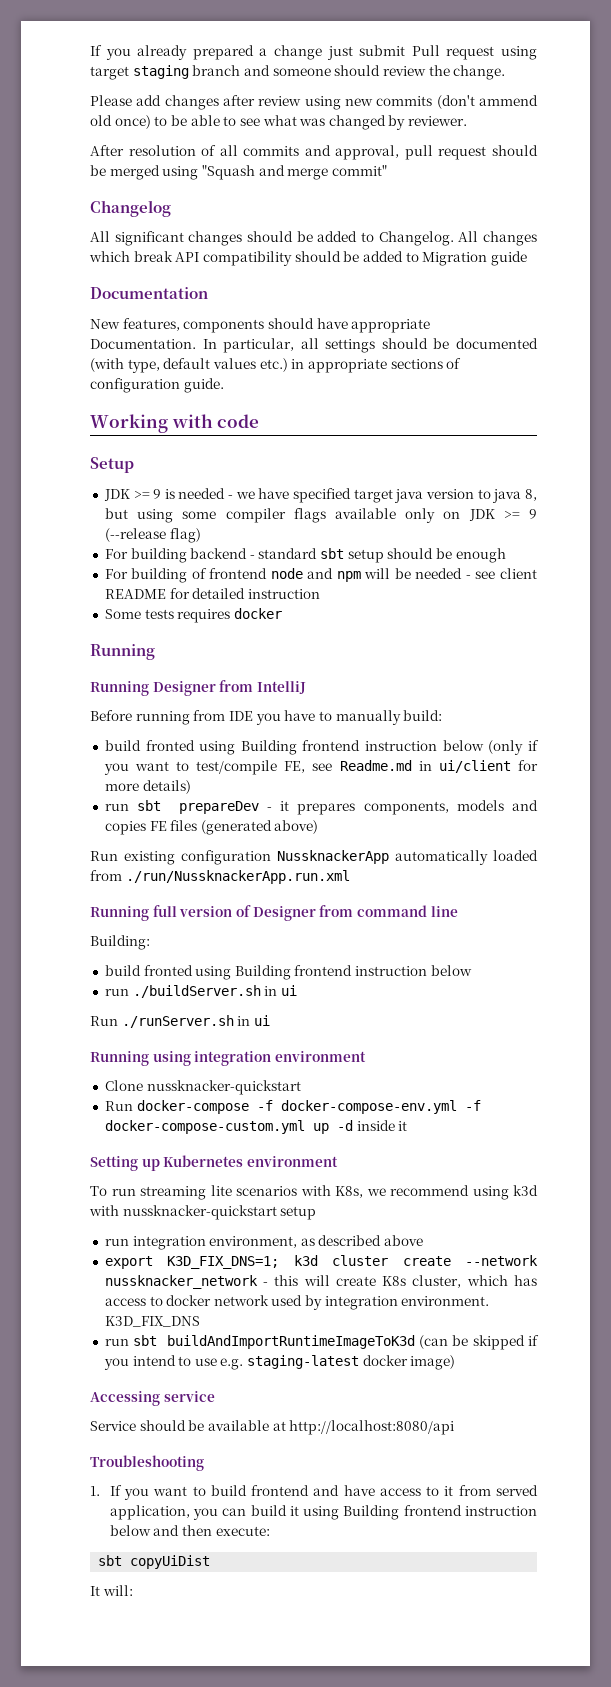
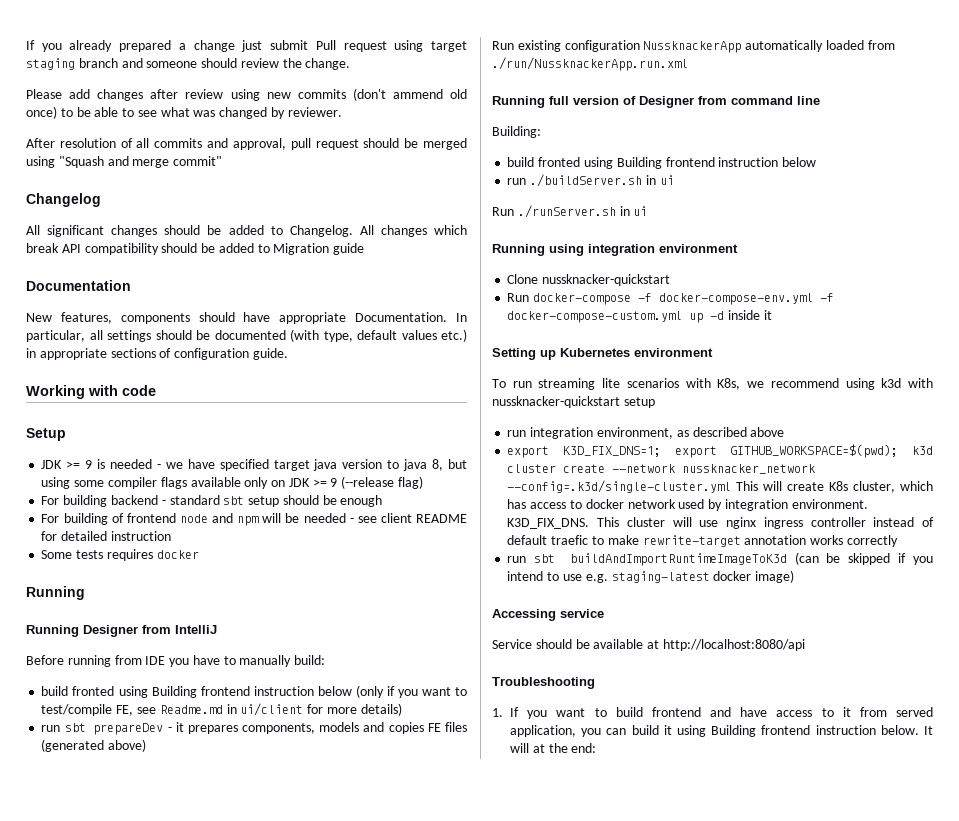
- export K3D_FIX_DNS=1; k3d cluster create --network nussknacker_network - this will create K8s cluster, which has access to docker network used by integration environment.
+ export K3D_FIX_DNS=1; export GITHUB_WORKSPACE=$(pwd); k3d cluster create --network nussknacker_network --config=.k3d/single-cluster.yml This will create K8s cluster, which has access to docker network used by integration environment.
- K3D_FIX_DNS
+ K3D_FIX_DNS. This cluster will use nginx ingress controller instead of default traefic to make rewrite-target annotation works correctly
- 1. If you want to build frontend and have access to it from served application, you can build it using Building frontend instruction below and then execute:
- sbt copyUiDist
- It will:
+ 1. If you want to build frontend and have access to it from served application, you can build it using Building frontend instruction below. It will at the end:

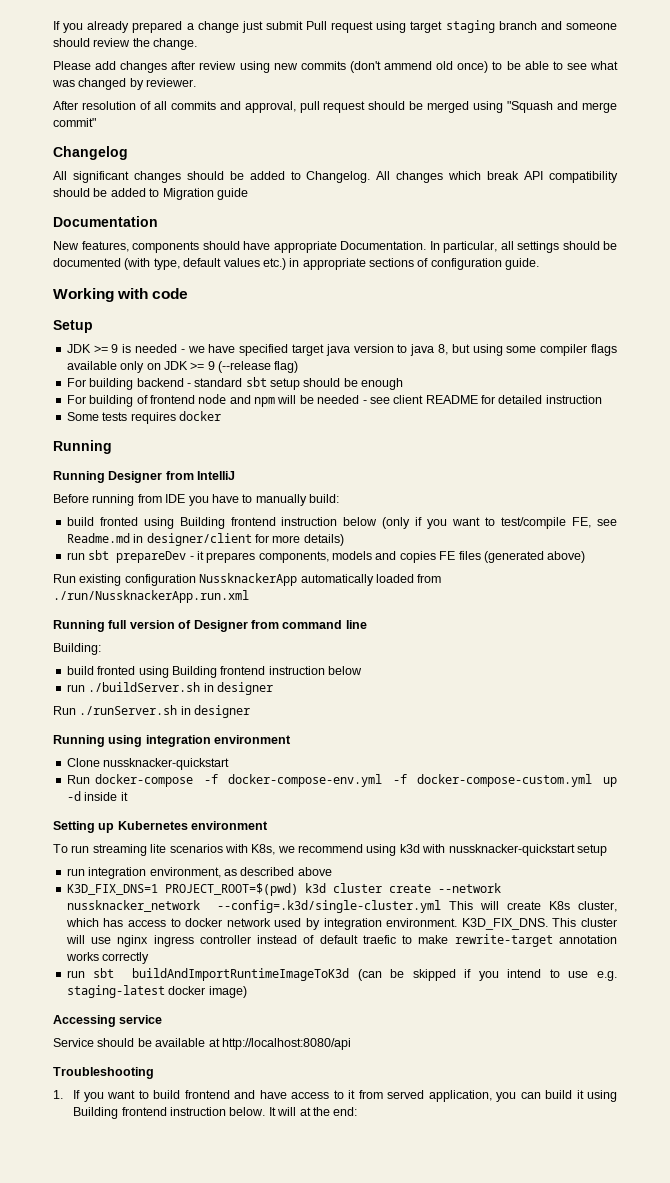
- build fronted using Building frontend instruction below (only if you want to test/compile FE, see Readme.md in ui/client for more details)
+ build fronted using Building frontend instruction below (only if you want to test/compile FE, see Readme.md in designer/client for more details)
- run ./buildServer.sh in ui
+ run ./buildServer.sh in designer
- Run ./runServer.sh in ui
+ Run ./runServer.sh in designer
- export K3D_FIX_DNS=1; export GITHUB_WORKSPACE=$(pwd); k3d cluster create --network nussknacker_network --config=.k3d/single-cluster.yml This will create K8s cluster, which has access to docker network used by integration environment.
+ K3D_FIX_DNS=1 PROJECT_ROOT=$(pwd) k3d cluster create --network nussknacker_network --config=.k3d/single-cluster.yml This will create K8s cluster, which has access to docker network used by integration environment.

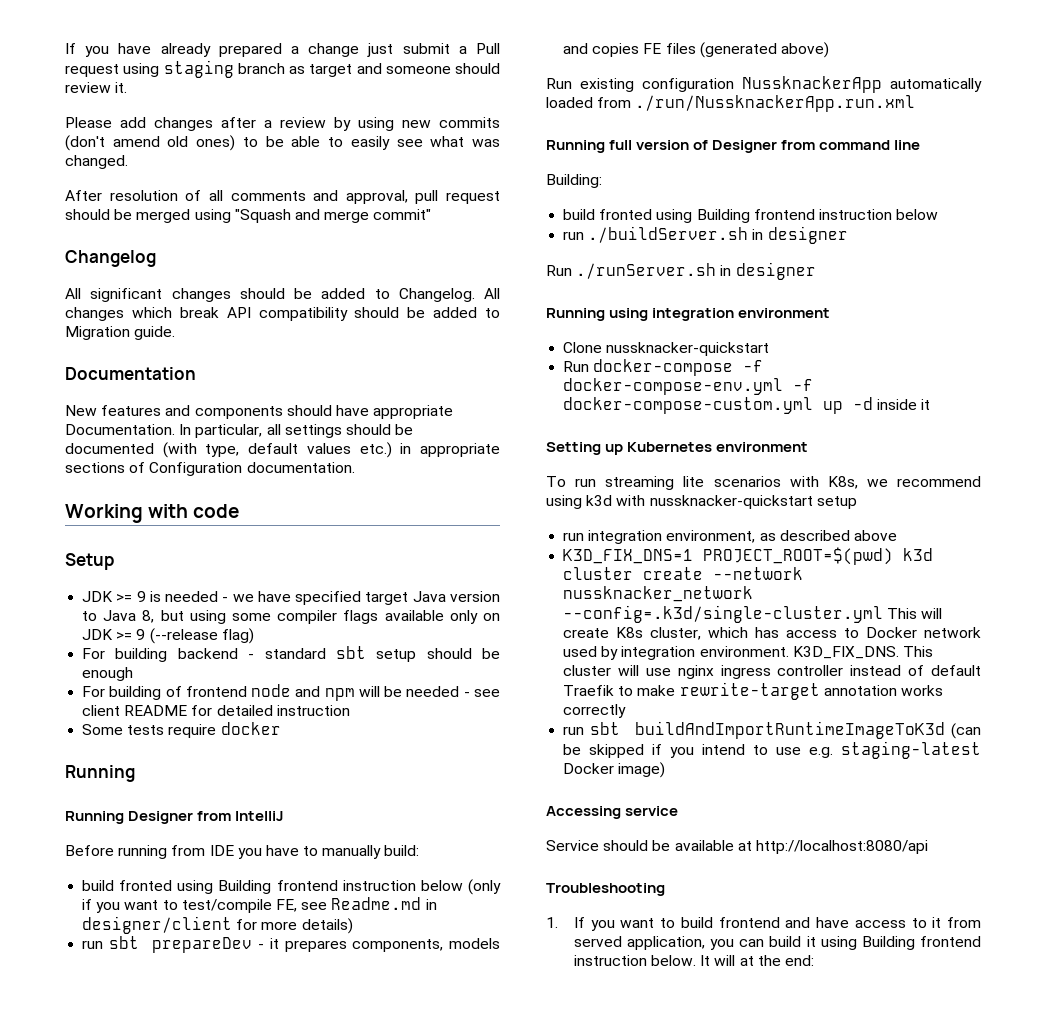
- If you already prepared a change just submit Pull request using target staging branch and someone should review the change.
+ If you have already prepared a change just submit a Pull request using staging branch as target and someone should review it.
- Please add changes after review using new commits (don't ammend old once) to be able to see what was changed by reviewer.
+ Please add changes after a review by using new commits (don't amend old ones) to be able to easily see what was changed.
- After resolution of all commits and approval, pull request should be merged using "Squash and merge commit"
+ After resolution of all comments and approval, pull request should be merged using "Squash and merge commit"
- All changes which break API compatibility should be added to Migration guide
+ All changes which break API compatibility should be added to Migration guide.
- New features, components should have appropriate Documentation.
+ New features and components should have appropriate Documentation.
- In particular, all settings should be documented (with type, default values etc.) in appropriate sections of configuration guide.
+ In particular, all settings should be documented (with type, default values etc.) in appropriate sections of Configuration documentation.
- JDK >= 9 is needed - we have specified target java version to java 8, but using some compiler flags available only on JDK >= 9 (--release flag)
+ JDK >= 9 is needed - we have specified target Java version to Java 8, but using some compiler flags available only on JDK >= 9 (--release flag)
- Some tests requires docker
+ Some tests require docker
- K3D_FIX_DNS=1 PROJECT_ROOT=$(pwd) k3d cluster create --network nussknacker_network --config=.k3d/single-cluster.yml This will create K8s cluster, which has access to docker network used by integration environment.
+ K3D_FIX_DNS=1 PROJECT_ROOT=$(pwd) k3d cluster create --network nussknacker_network --config=.k3d/single-cluster.yml This will create K8s cluster, which has access to Docker network used by integration environment.
- This cluster will use nginx ingress controller instead of default traefic to make rewrite-target annotation works correctly
+ This cluster will use nginx ingress controller instead of default Traefik to make rewrite-target annotation works correctly
- run sbt buildAndImportRuntimeImageToK3d (can be skipped if you intend to use e.g. staging-latest docker image)
+ run sbt buildAndImportRuntimeImageToK3d (can be skipped if you intend to use e.g. staging-latest Docker image)

